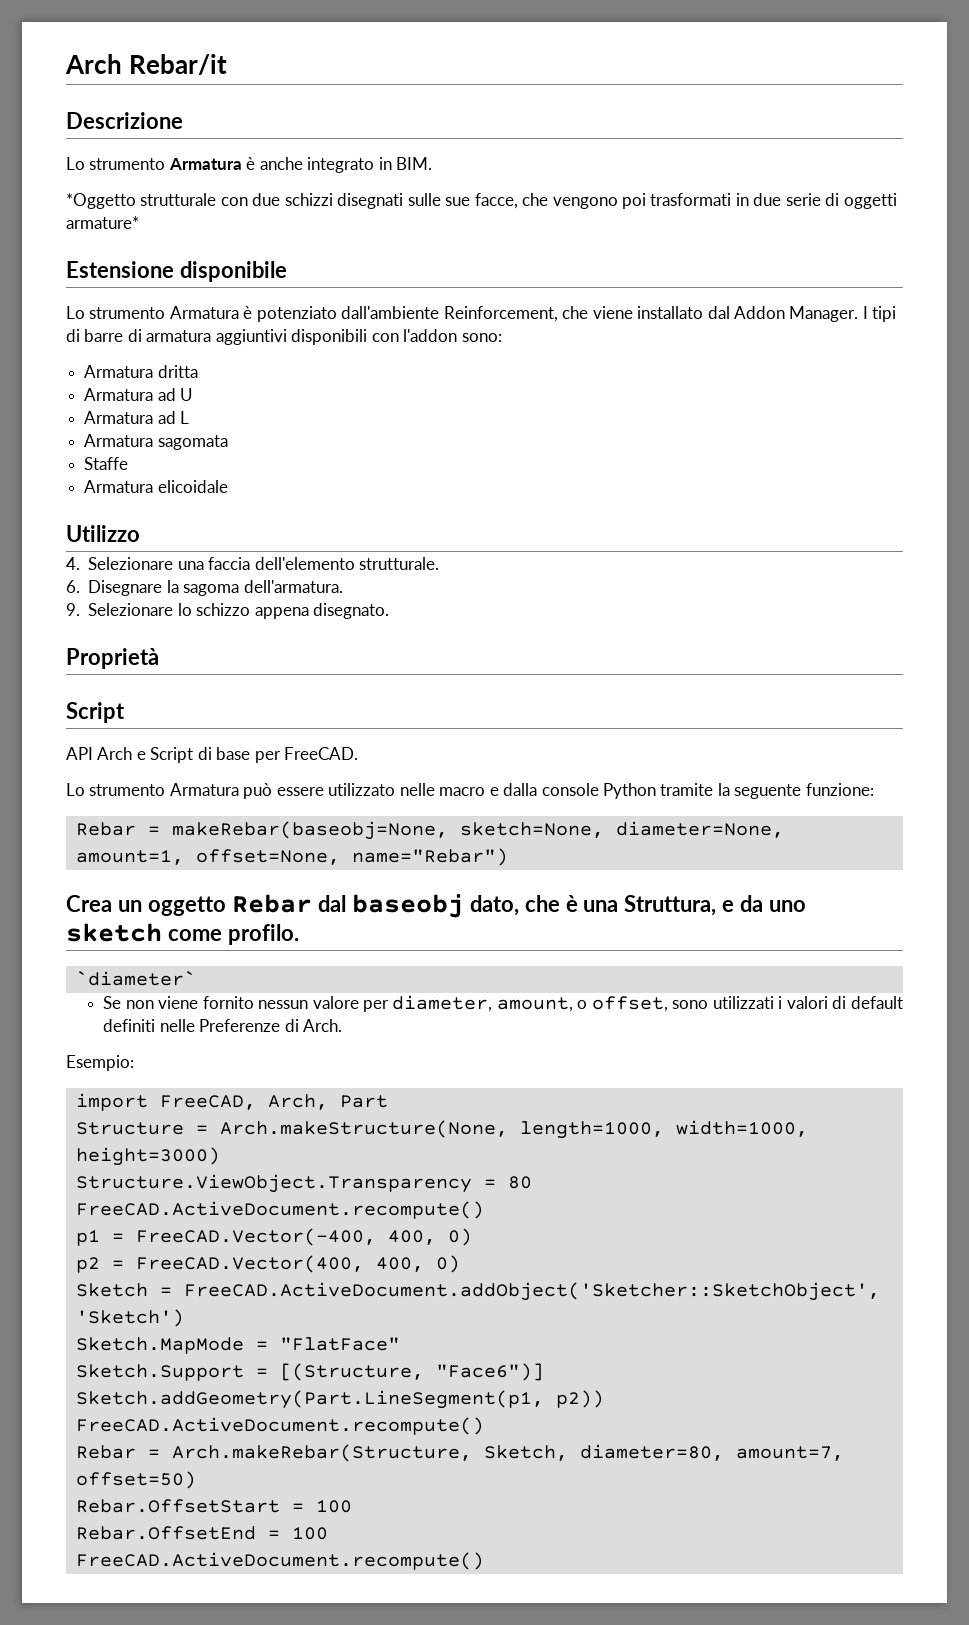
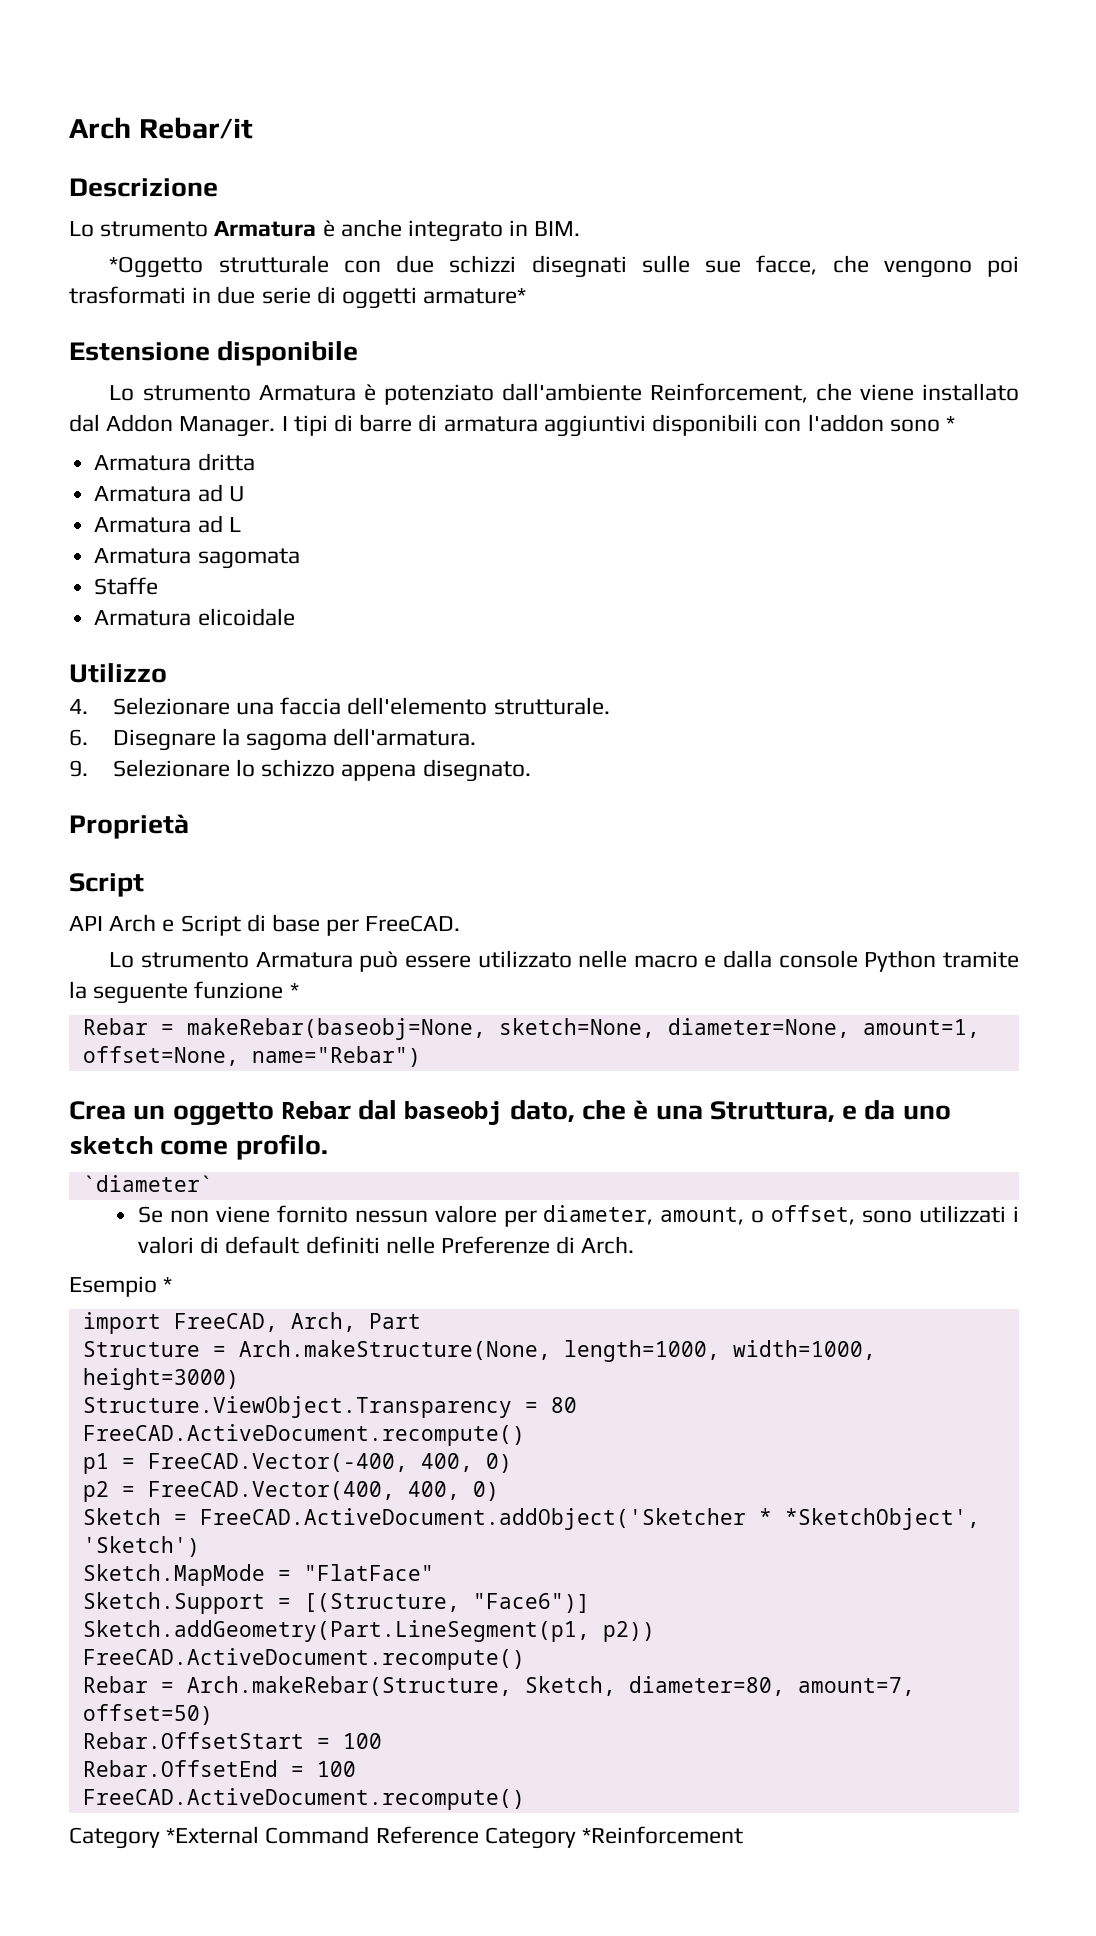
- I tipi di barre di armatura aggiuntivi disponibili con l'addon sono:
+ I tipi di barre di armatura aggiuntivi disponibili con l'addon sono *
- Lo strumento Armatura può essere utilizzato nelle macro e dalla console Python tramite la seguente funzione:
+ Lo strumento Armatura può essere utilizzato nelle macro e dalla console Python tramite la seguente funzione *
- Esempio:
+ Esempio *
- Sketch = FreeCAD.ActiveDocument.addObject('Sketcher::SketchObject', 'Sketch')
+ Sketch = FreeCAD.ActiveDocument.addObject('Sketcher * *SketchObject', 'Sketch')
+ Category *External Command Reference Category *Reinforcement

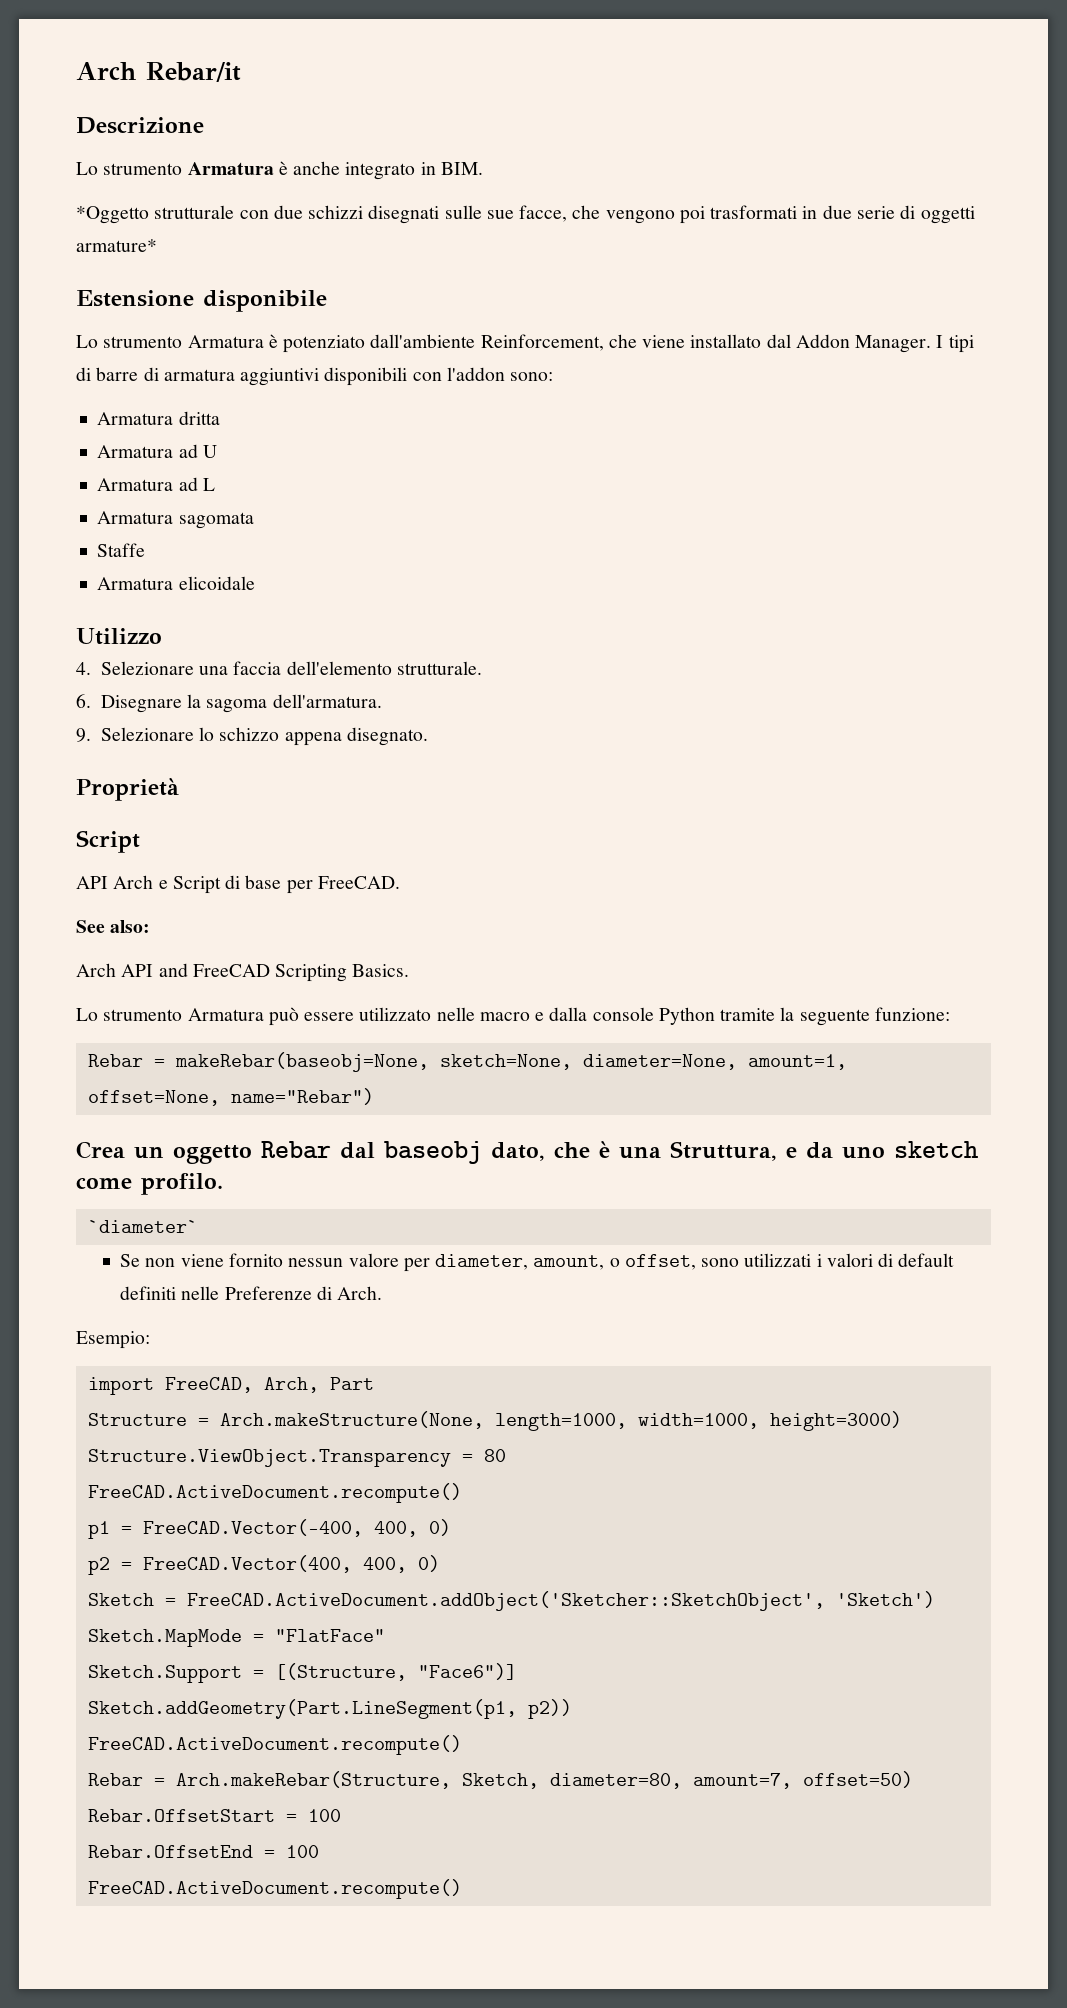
- I tipi di barre di armatura aggiuntivi disponibili con l'addon sono *
+ I tipi di barre di armatura aggiuntivi disponibili con l'addon sono:
+ See also:
+ Arch API and FreeCAD Scripting Basics.
- Lo strumento Armatura può essere utilizzato nelle macro e dalla console Python tramite la seguente funzione *
+ Lo strumento Armatura può essere utilizzato nelle macro e dalla console Python tramite la seguente funzione:
- Esempio *
+ Esempio:
- Sketch = FreeCAD.ActiveDocument.addObject('Sketcher * *SketchObject', 'Sketch')
+ Sketch = FreeCAD.ActiveDocument.addObject('Sketcher::SketchObject', 'Sketch')
- Category *External Command Reference Category *Reinforcement

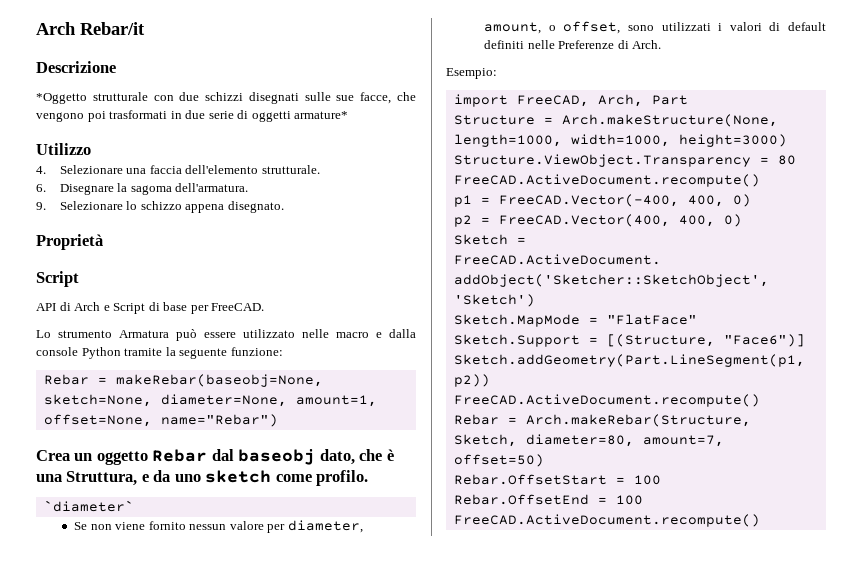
- Lo strumento Armatura è anche integrato in BIM.
- Estensione disponibile
- Lo strumento Armatura è potenziato dall'ambiente Reinforcement, che viene installato dal Addon Manager. I tipi di barre di armatura aggiuntivi disponibili con l'addon sono:
- Armatura dritta
- Armatura ad U
- Armatura ad L
- Armatura sagomata
- Staffe
- Armatura elicoidale
- API Arch e Script di base per FreeCAD.
+ API di Arch e Script di base per FreeCAD.
- See also:
- Arch API and FreeCAD Scripting Basics.

